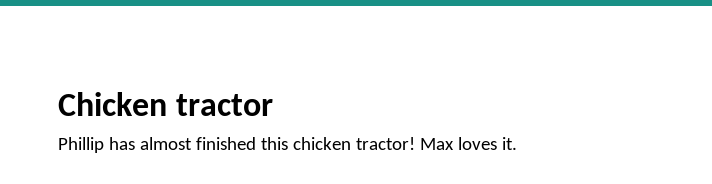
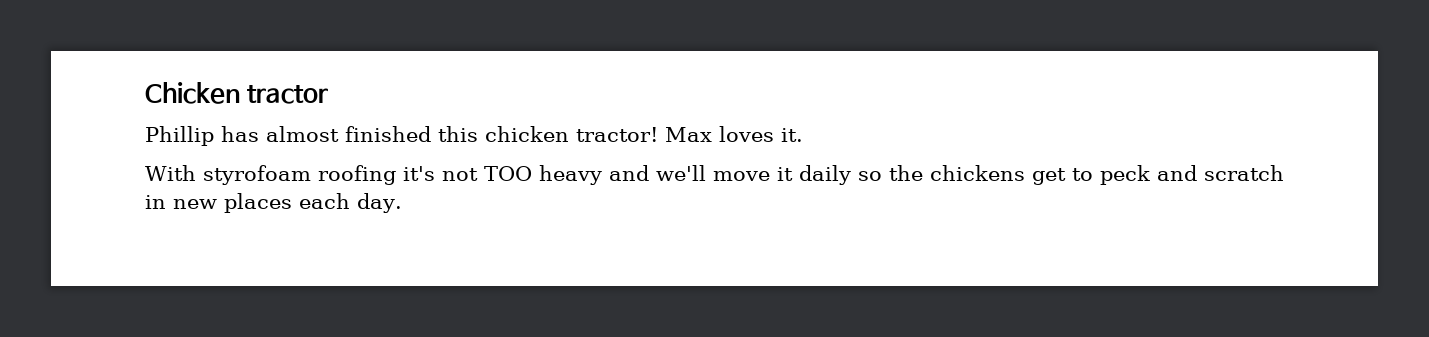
+ With styrofoam roofing it's not TOO heavy and we'll move it daily so the chickens get to peck and scratch in new places each day.

